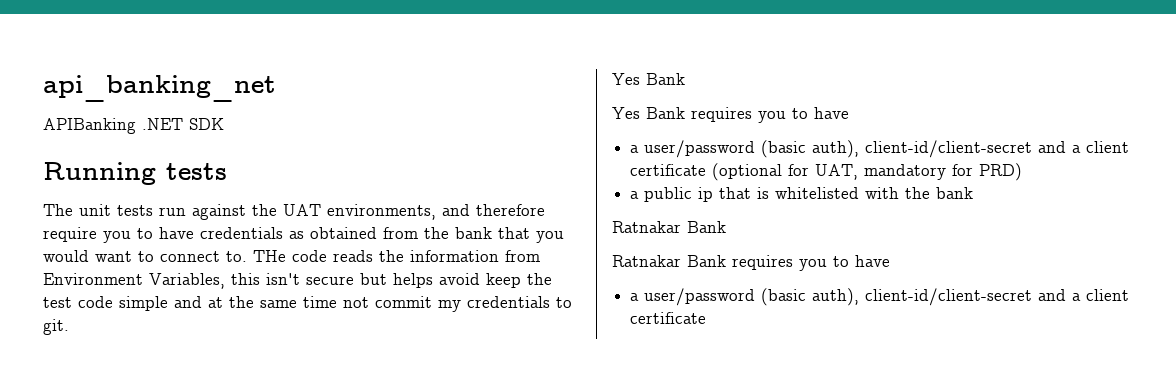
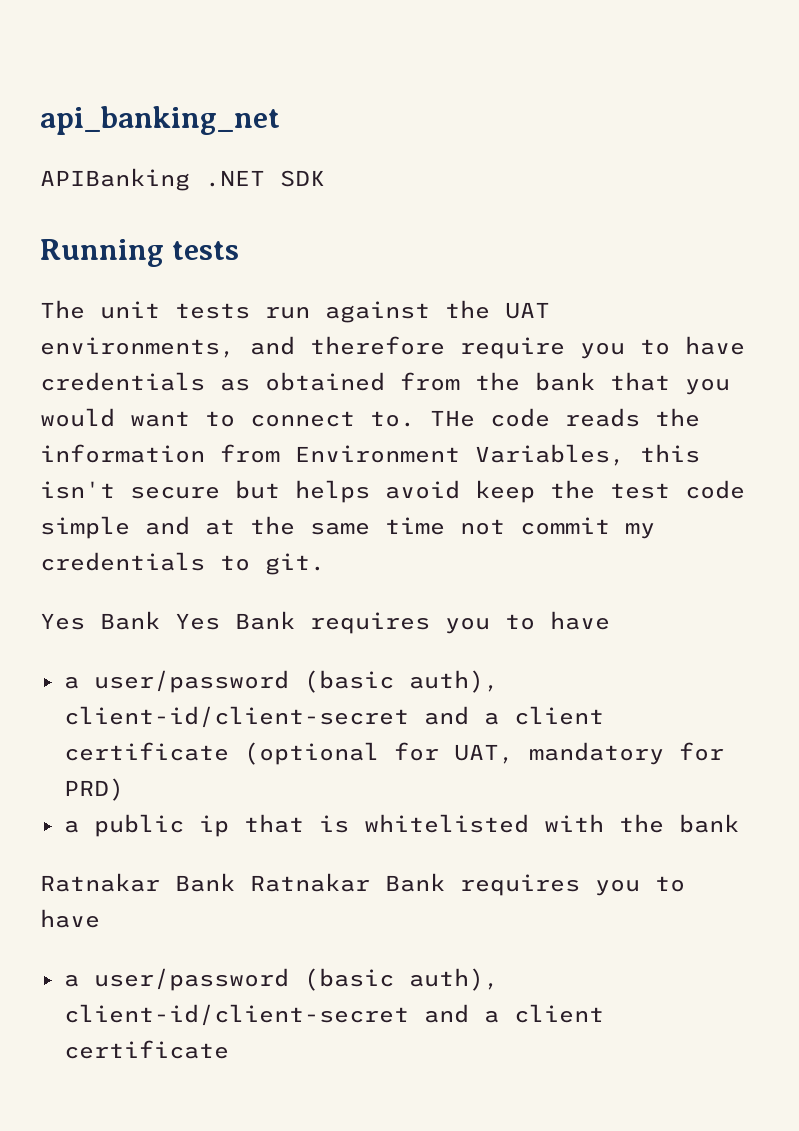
  THe code reads the information from Environment Variables, this isn't secure but helps avoid keep the test code simple and at the same time not commit my credentials to git.
- Yes Bank
- Yes Bank requires you to have
+ Yes Bank Yes Bank requires you to have
  a public ip that is whitelisted with the bank
- Ratnakar Bank
- Ratnakar Bank requires you to have
+ Ratnakar Bank Ratnakar Bank requires you to have

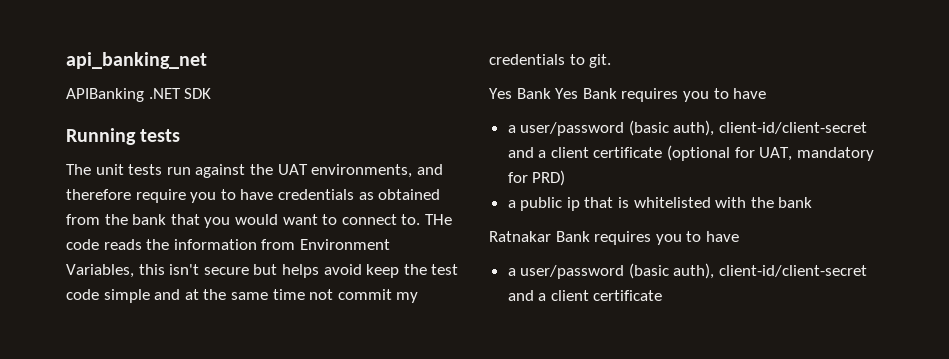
- Ratnakar Bank Ratnakar Bank requires you to have
+ Ratnakar Bank requires you to have

